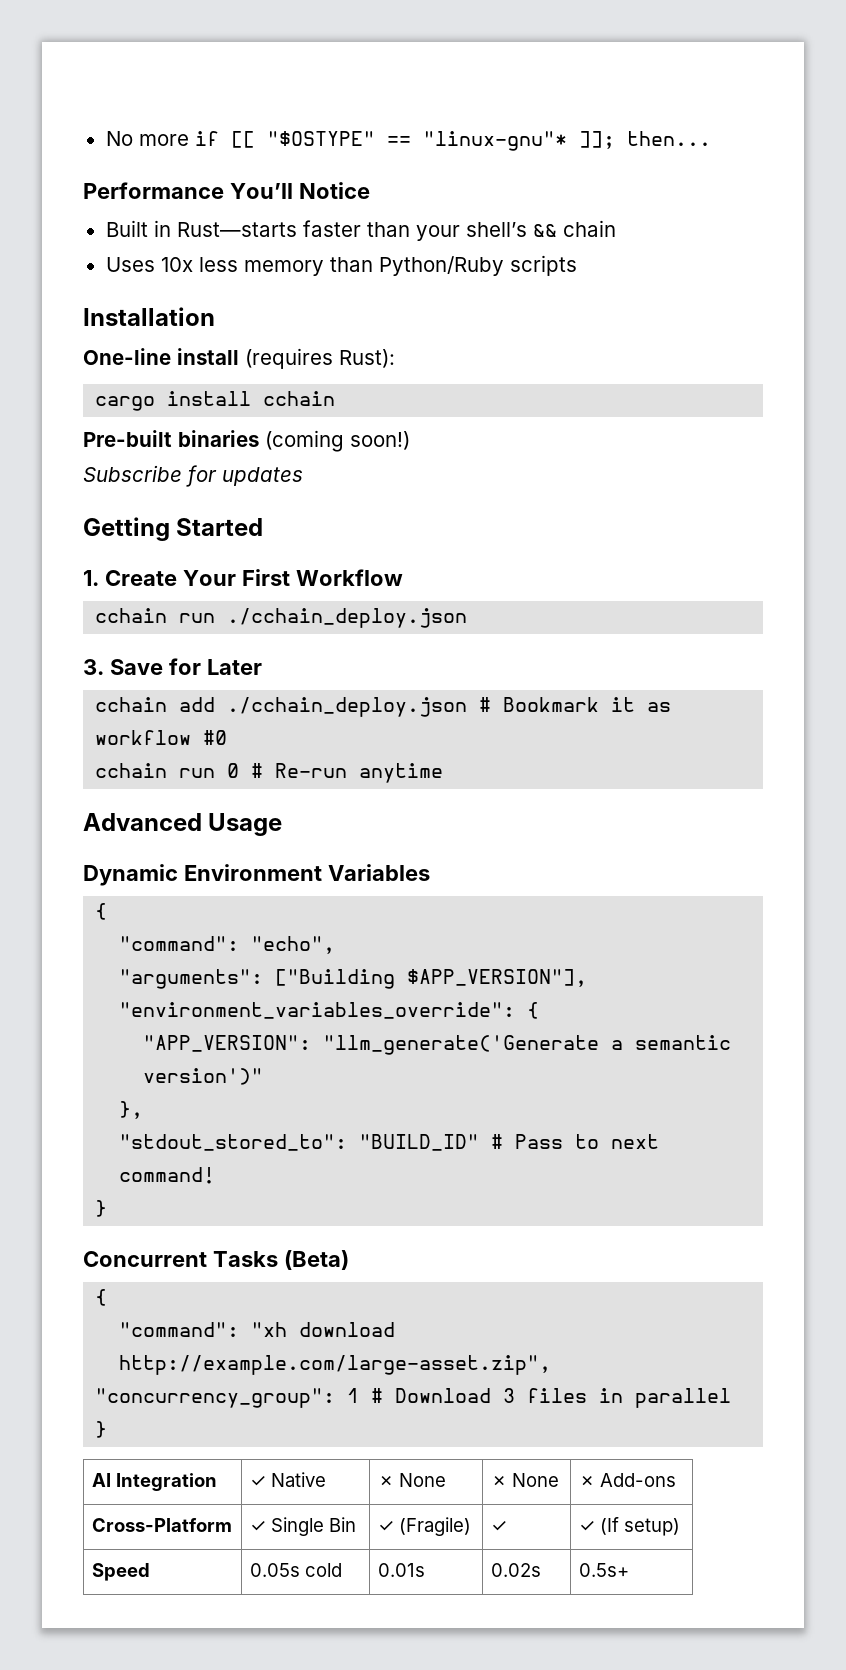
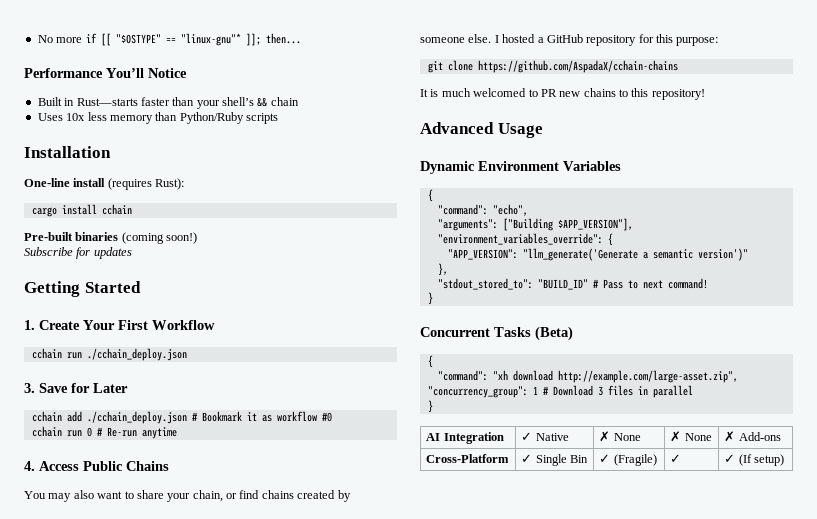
+ 4. Access Public Chains
+ You may also want to share your chain, or find chains created by someone else. I hosted a GitHub repository for this purpose:
+ git clone https://github.com/AspadaX/cchain-chains
+ It is much welcomed to PR new chains to this repository!
- Speed | 0.05s cold | 0.01s | 0.02s | 0.5s+

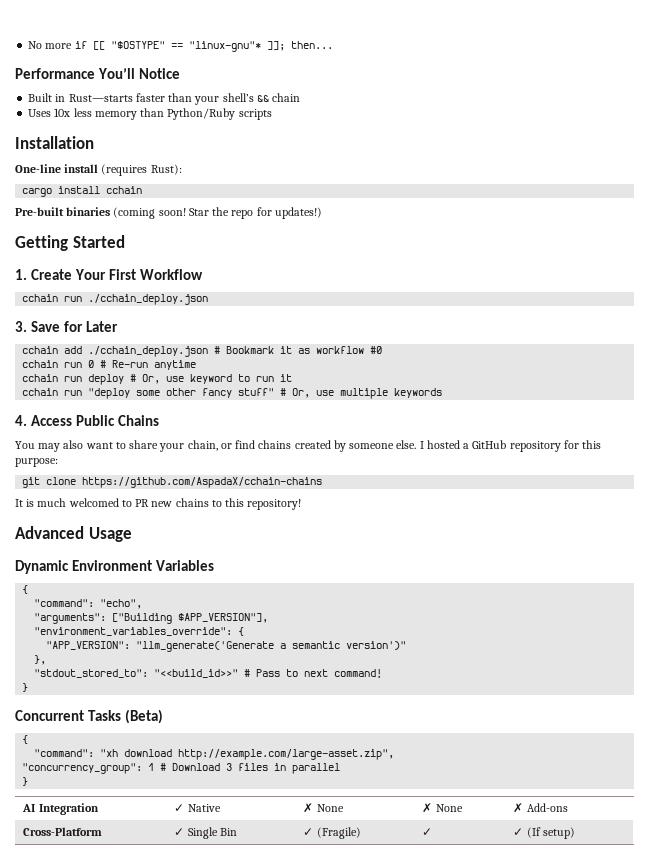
- Pre-built binaries (coming soon!)
- Subscribe for updates
+ Pre-built binaries (coming soon! Star the repo for updates!)
+ cchain run deploy # Or, use keyword to run it
+ cchain run "deploy some other fancy stuff" # Or, use multiple keywords
- "stdout_stored_to": "BUILD_ID" # Pass to next command!
+ "stdout_stored_to": "<<build_id>>" # Pass to next command!

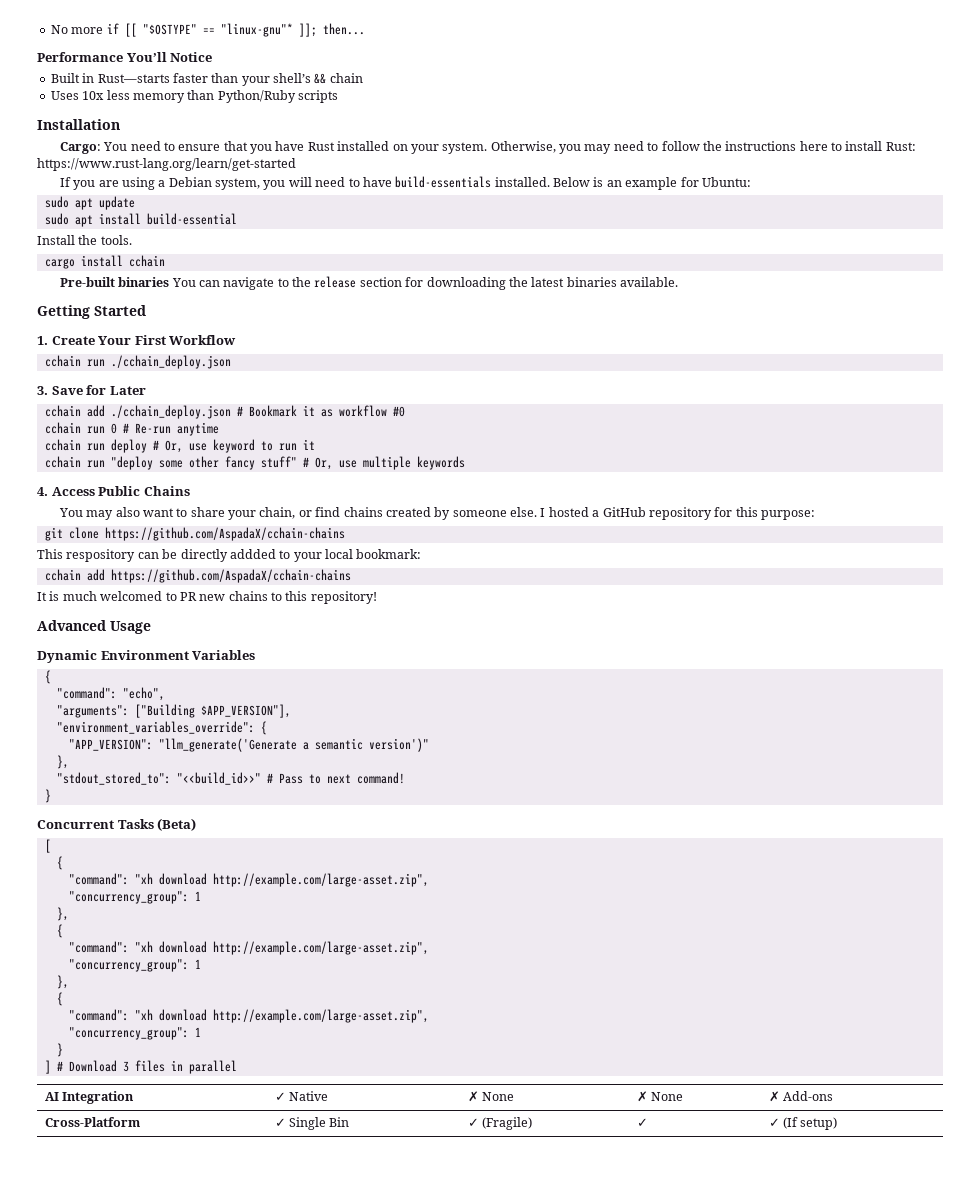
- One-line install (requires Rust):
+ Cargo: You need to ensure that you have Rust installed on your system. Otherwise, you may need to follow the instructions here to install Rust: https://www.rust-lang.org/learn/get-started
+ If you are using a Debian system, you will need to have build-essentials installed. Below is an example for Ubuntu:
+ sudo apt update
+ sudo apt install build-essential
+ Install the tools.
- Pre-built binaries (coming soon! Star the repo for updates!)
+ Pre-built binaries You can navigate to the release section for downloading the latest binaries available.
+ This respository can be directly addded to your local bookmark:
+ cchain add https://github.com/AspadaX/cchain-chains
  Concurrent Tasks (Beta)
+ [
  {
  "command": "xh download http://example.com/large-asset.zip",
- "concurrency_group": 1 # Download 3 files in parallel
+ "concurrency_group": 1
+ },
+ {
+ "command": "xh download http://example.com/large-asset.zip",
+ "concurrency_group": 1
+ },
+ {
+ "command": "xh download http://example.com/large-asset.zip",
+ "concurrency_group": 1
  }
+ ] # Download 3 files in parallel

